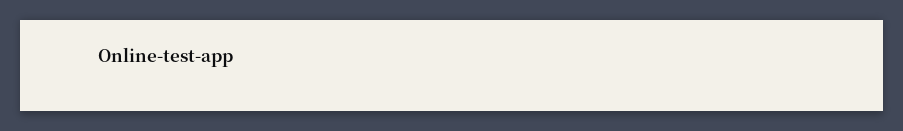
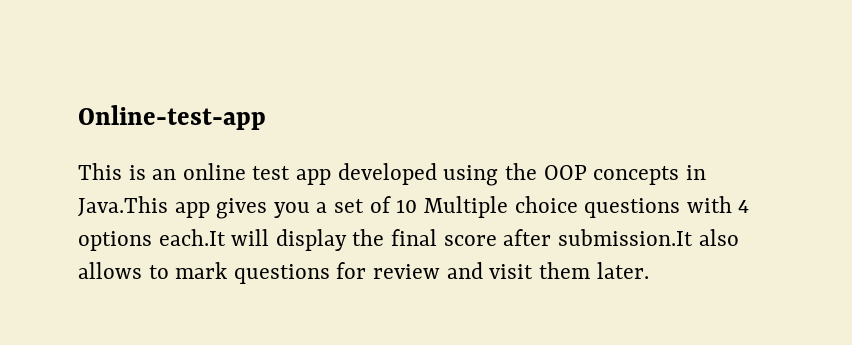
+ This is an online test app developed using the OOP concepts in Java.This app gives you a set of 10 Multiple choice questions with 4 options each.It will display the final score after submission.It also allows to mark questions for review and visit them later.

